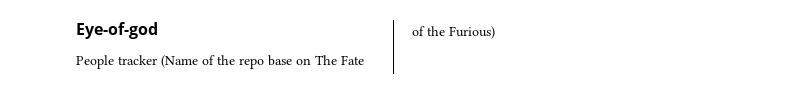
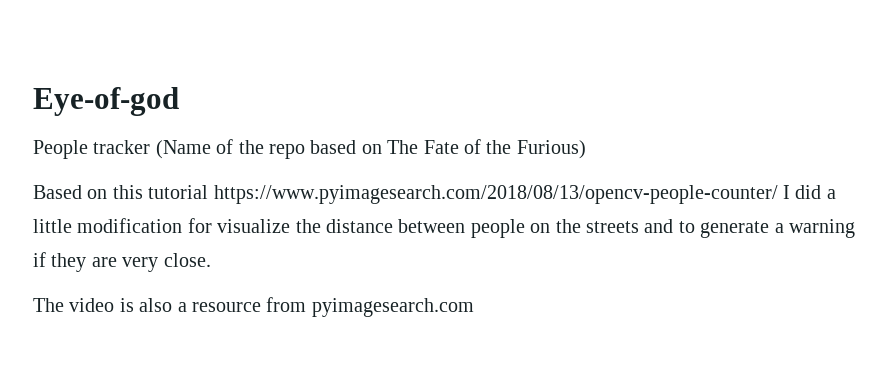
- People tracker (Name of the repo base on The Fate of the Furious)
+ People tracker (Name of the repo based on The Fate of the Furious)
+ Based on this tutorial https://www.pyimagesearch.com/2018/08/13/opencv-people-counter/ I did a little modification for visualize the distance between people on the streets and to generate a warning if they are very close.
+ The video is also a resource from pyimagesearch.com

